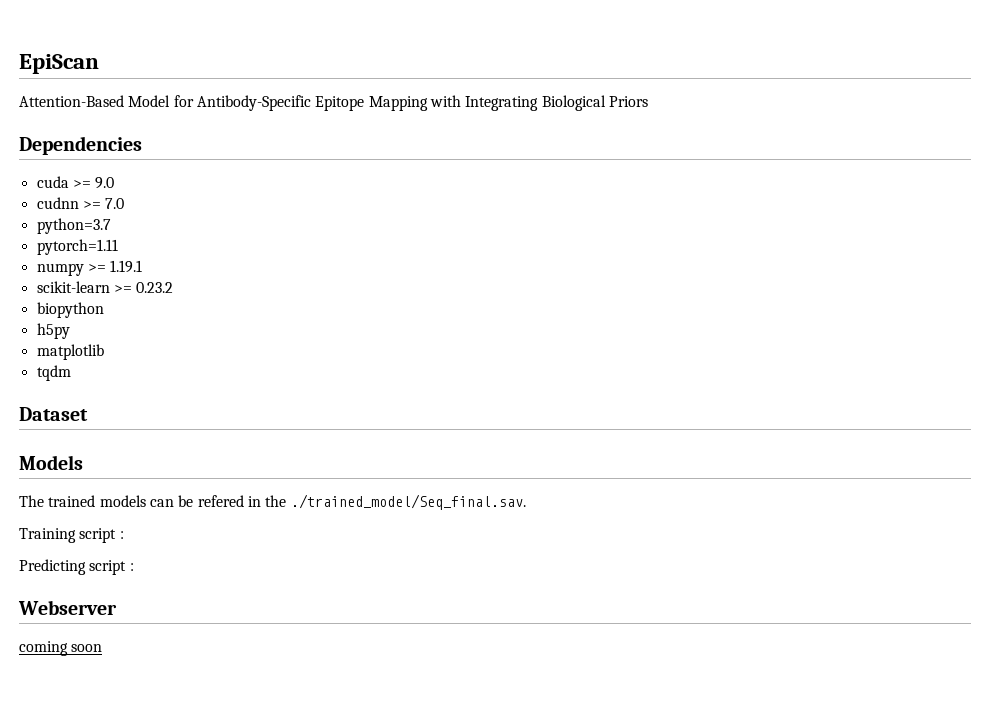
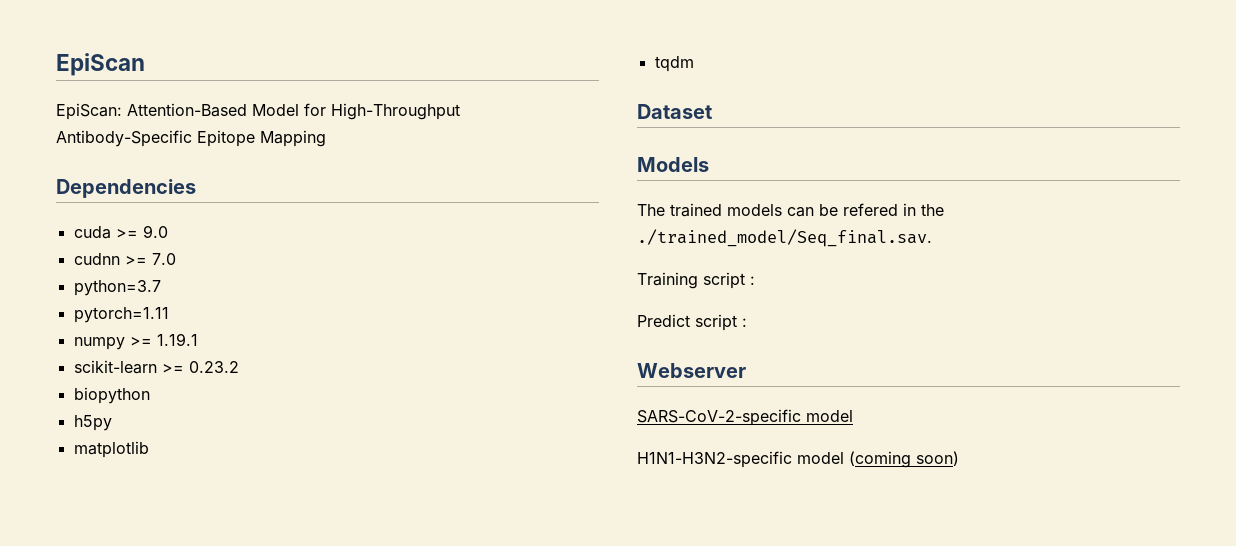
- Attention-Based Model for Antibody-Specific Epitope Mapping with Integrating Biological Priors
+ EpiScan: Attention-Based Model for High-Throughput Antibody-Specific Epitope Mapping
- Predicting script :
+ Predict script :
- coming soon
+ SARS-CoV-2-specific model
+ H1N1-H3N2-specific model (coming soon)

